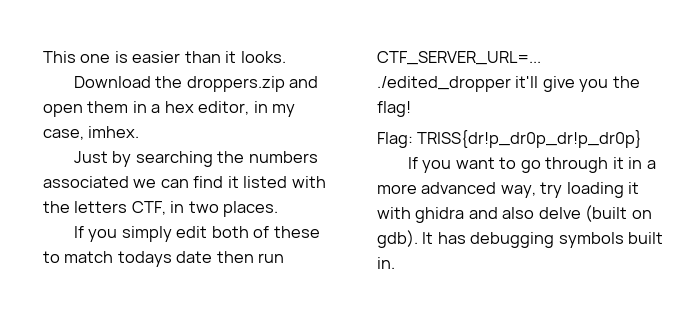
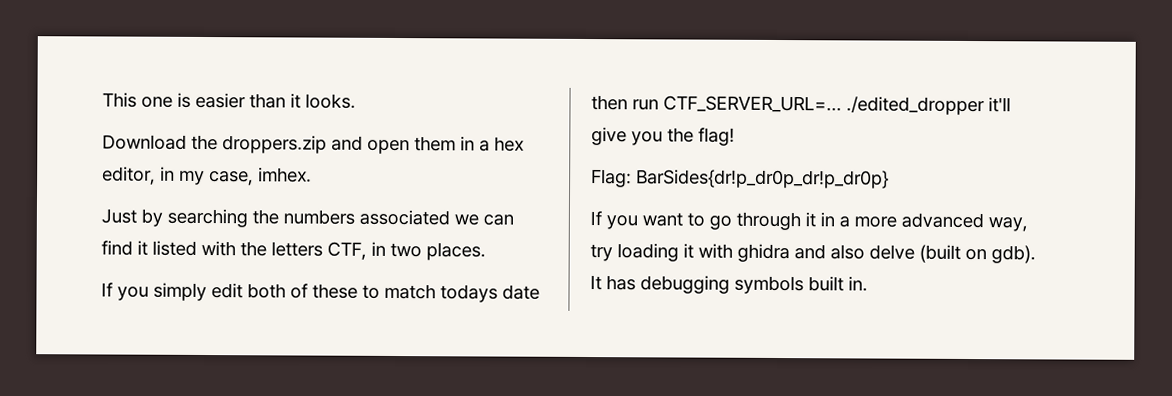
- Flag: TRISS{dr!p_dr0p_dr!p_dr0p}
+ Flag: BarSides{dr!p_dr0p_dr!p_dr0p}

